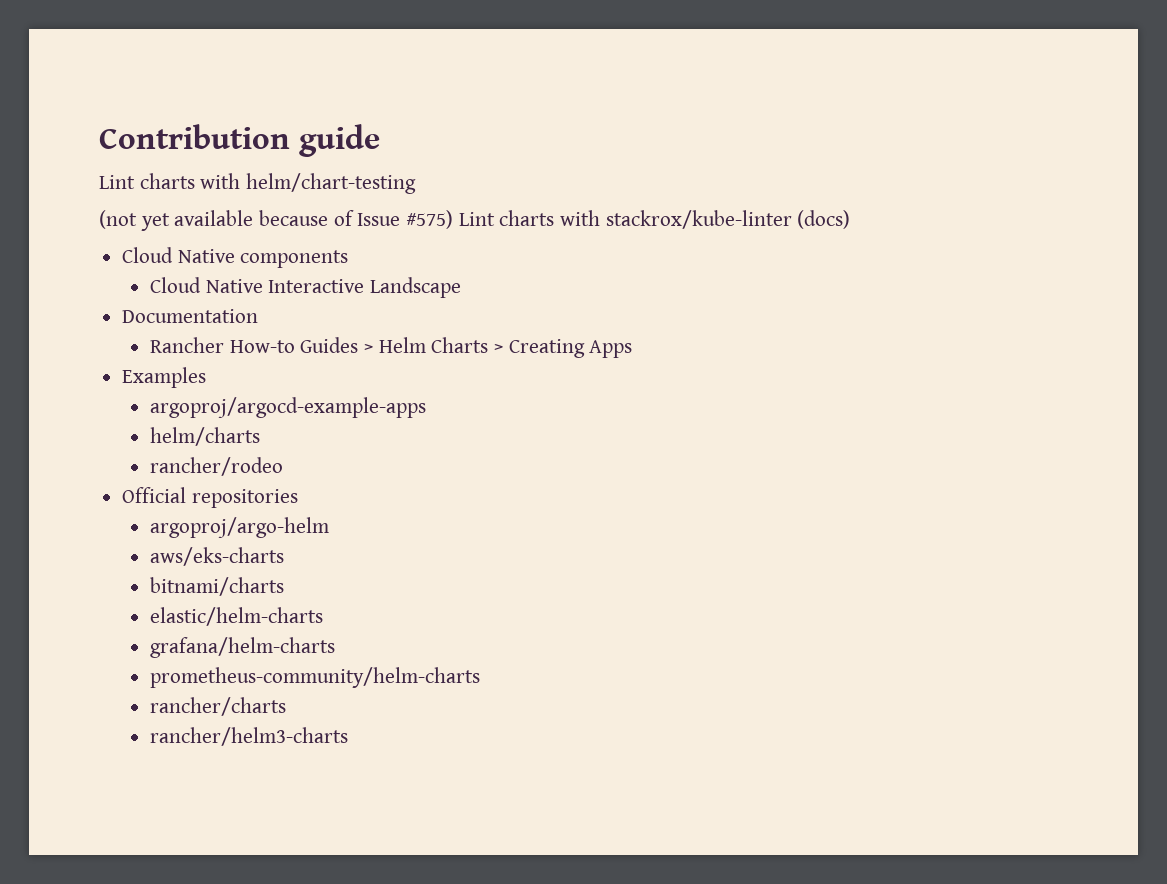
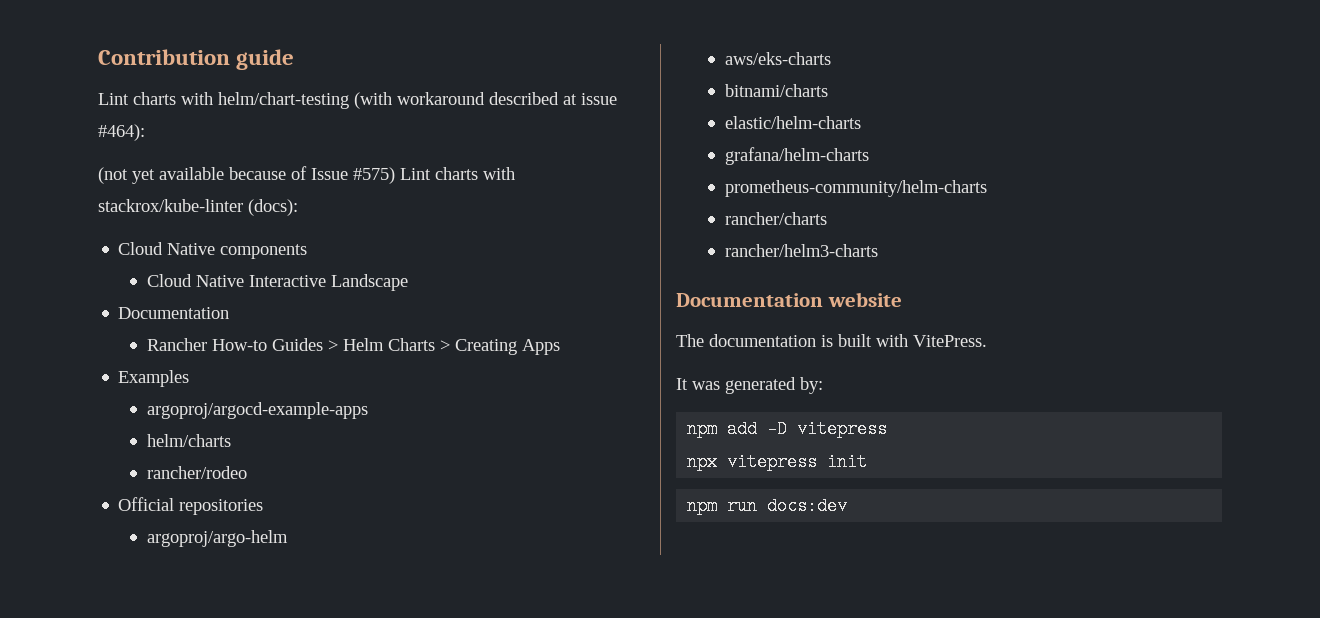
- Lint charts with helm/chart-testing
+ Lint charts with helm/chart-testing (with workaround described at issue #464):
- (not yet available because of Issue #575) Lint charts with stackrox/kube-linter (docs)
+ (not yet available because of Issue #575) Lint charts with stackrox/kube-linter (docs):
+ Documentation website
+ The documentation is built with VitePress.
+ It was generated by:
+ npm add -D vitepress
+ npx vitepress init
+ npm run docs:dev

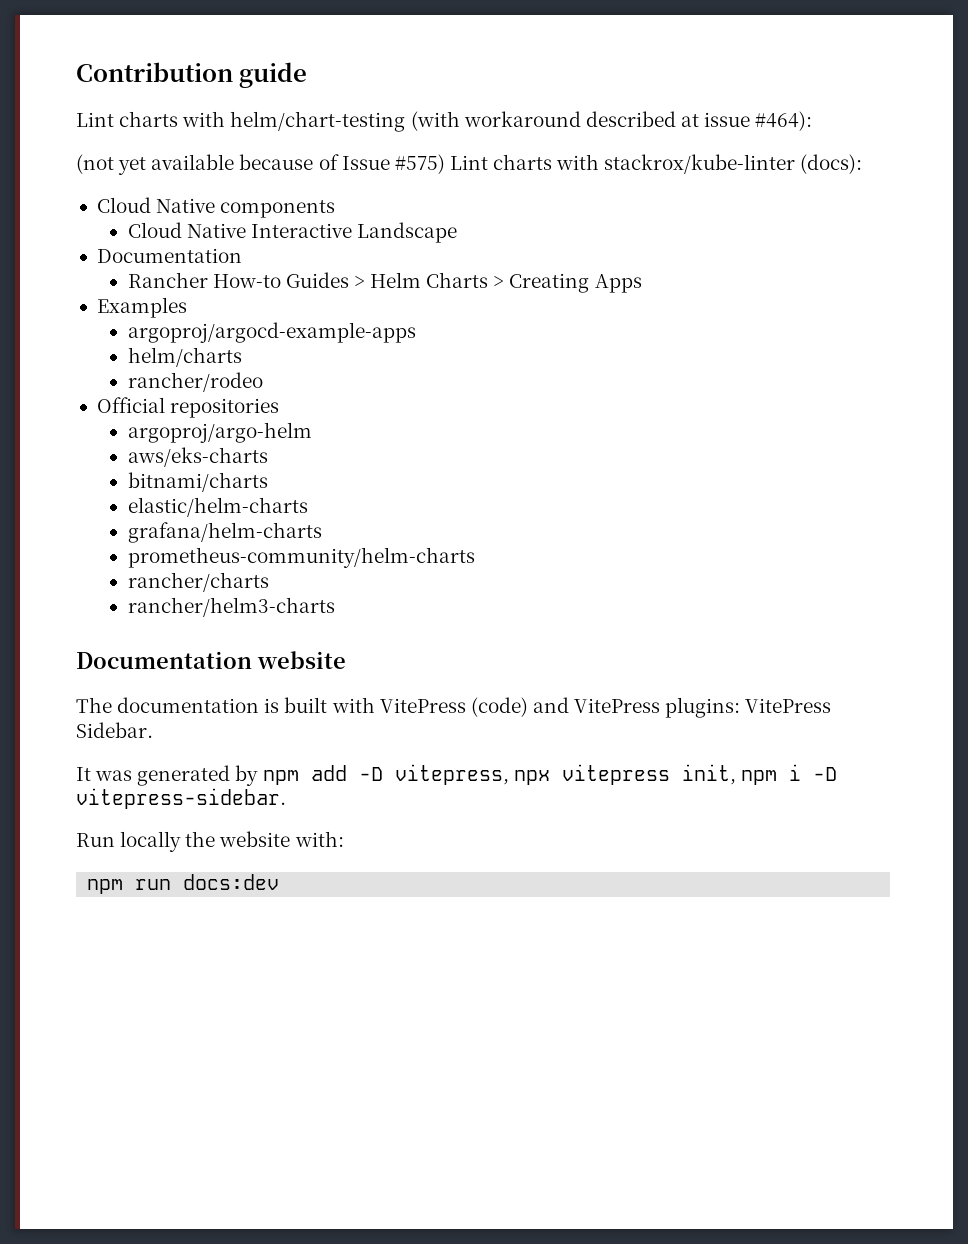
- The documentation is built with VitePress.
+ The documentation is built with VitePress (code) and VitePress plugins: VitePress Sidebar.
- It was generated by:
- npm add -D vitepress
- npx vitepress init
+ It was generated by npm add -D vitepress, npx vitepress init, npm i -D vitepress-sidebar.
+ Run locally the website with:

